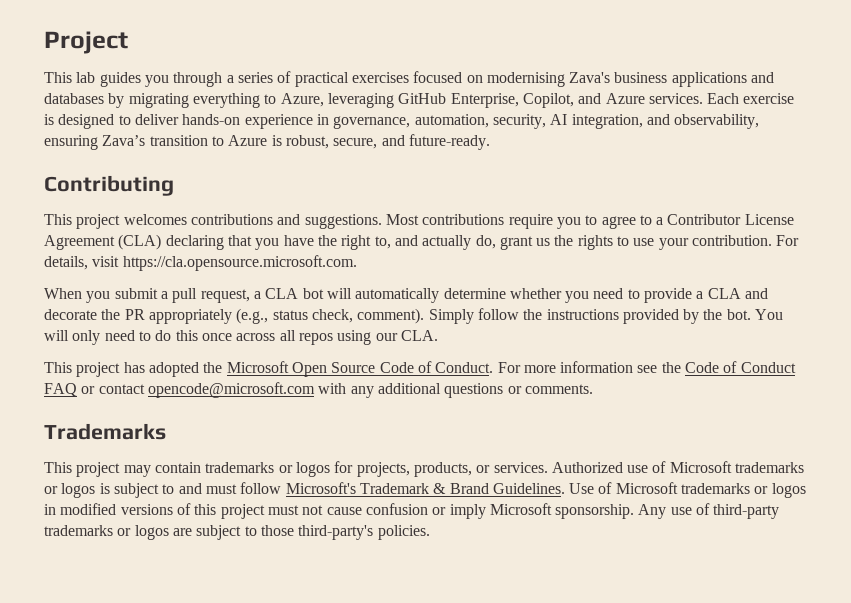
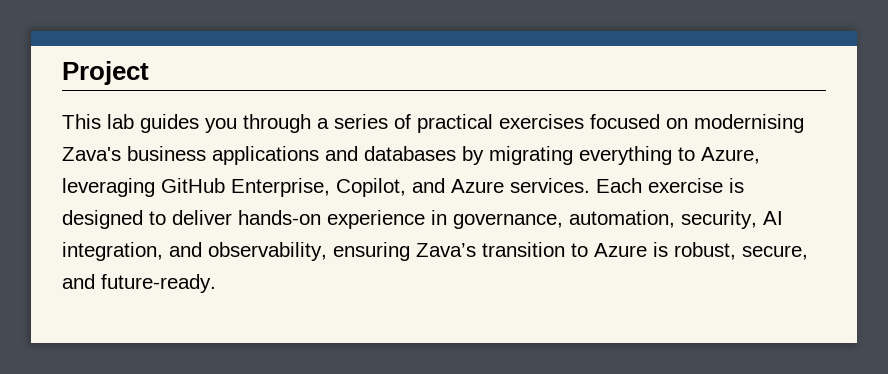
- Contributing
- This project welcomes contributions and suggestions. Most contributions require you to agree to a Contributor License Agreement (CLA) declaring that you have the right to, and actually do, grant us the rights to use your contribution. For details, visit https://cla.opensource.microsoft.com.
- When you submit a pull request, a CLA bot will automatically determine whether you need to provide a CLA and decorate the PR appropriately (e.g., status check, comment). Simply follow the instructions provided by the bot. You will only need to do this once across all repos using our CLA.
- This project has adopted the Microsoft Open Source Code of Conduct. For more information see the Code of Conduct FAQ or contact opencode@microsoft.com with any additional questions or comments.
- Trademarks
- This project may contain trademarks or logos for projects, products, or services. Authorized use of Microsoft trademarks or logos is subject to and must follow Microsoft's Trademark & Brand Guidelines. Use of Microsoft trademarks or logos in modified versions of this project must not cause confusion or imply Microsoft sponsorship. Any use of third-party trademarks or logos are subject to those third-party's policies.

